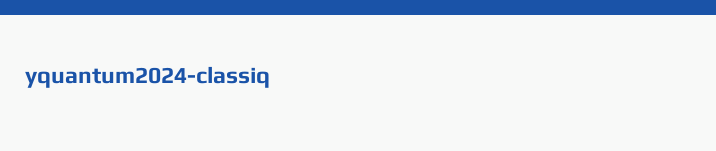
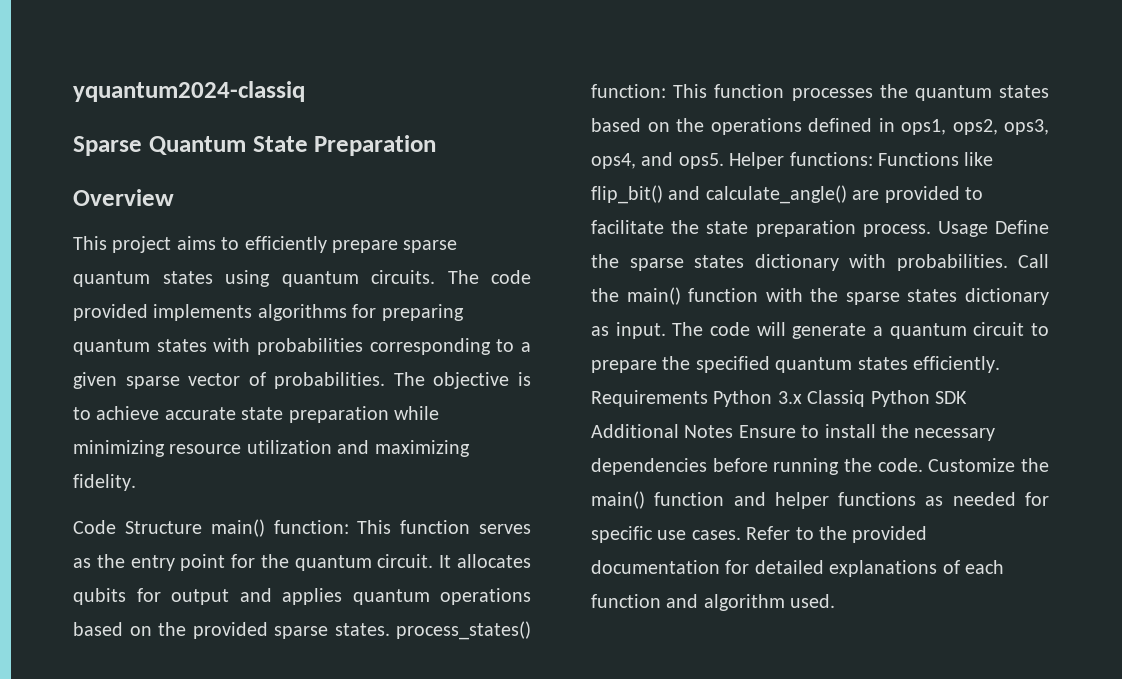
+ Sparse Quantum State Preparation
+ Overview
+ This project aims to efficiently prepare sparse quantum states using quantum circuits. The code provided implements algorithms for preparing quantum states with probabilities corresponding to a given sparse vector of probabilities. The objective is to achieve accurate state preparation while minimizing resource utilization and maximizing fidelity.
+ Code Structure main() function: This function serves as the entry point for the quantum circuit. It allocates qubits for output and applies quantum operations based on the provided sparse states. process_states() function: This function processes the quantum states based on the operations defined in ops1, ops2, ops3, ops4, and ops5. Helper functions: Functions like flip_bit() and calculate_angle() are provided to facilitate the state preparation process. Usage Define the sparse states dictionary with probabilities. Call the main() function with the sparse states dictionary as input. The code will generate a quantum circuit to prepare the specified quantum states efficiently. Requirements Python 3.x Classiq Python SDK Additional Notes Ensure to install the necessary dependencies before running the code. Customize the main() function and helper functions as needed for specific use cases. Refer to the provided documentation for detailed explanations of each function and algorithm used.

